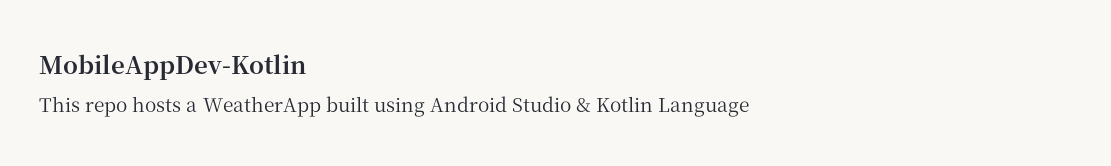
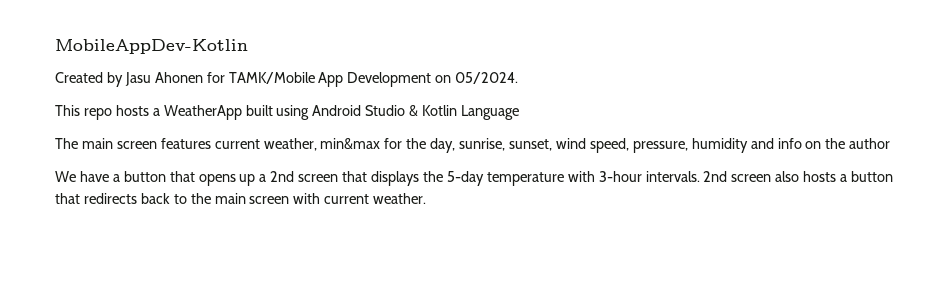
+ Created by Jasu Ahonen for TAMK/Mobile App Development on 05/2024.
+ The main screen features current weather, min&max for the day, sunrise, sunset, wind speed, pressure, humidity and info on the author
+ We have a button that opens up a 2nd screen that displays the 5-day temperature with 3-hour intervals. 2nd screen also hosts a button that redirects back to the main screen with current weather.

